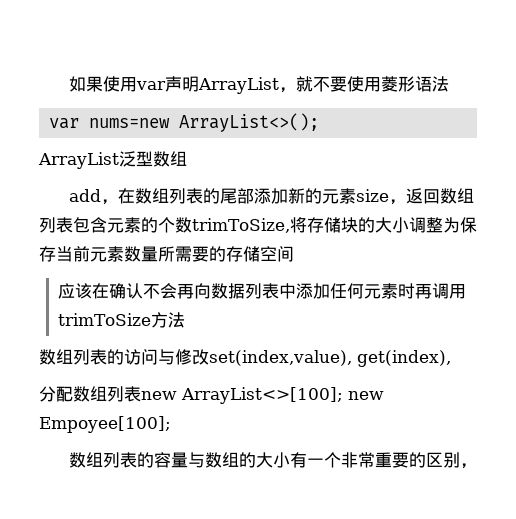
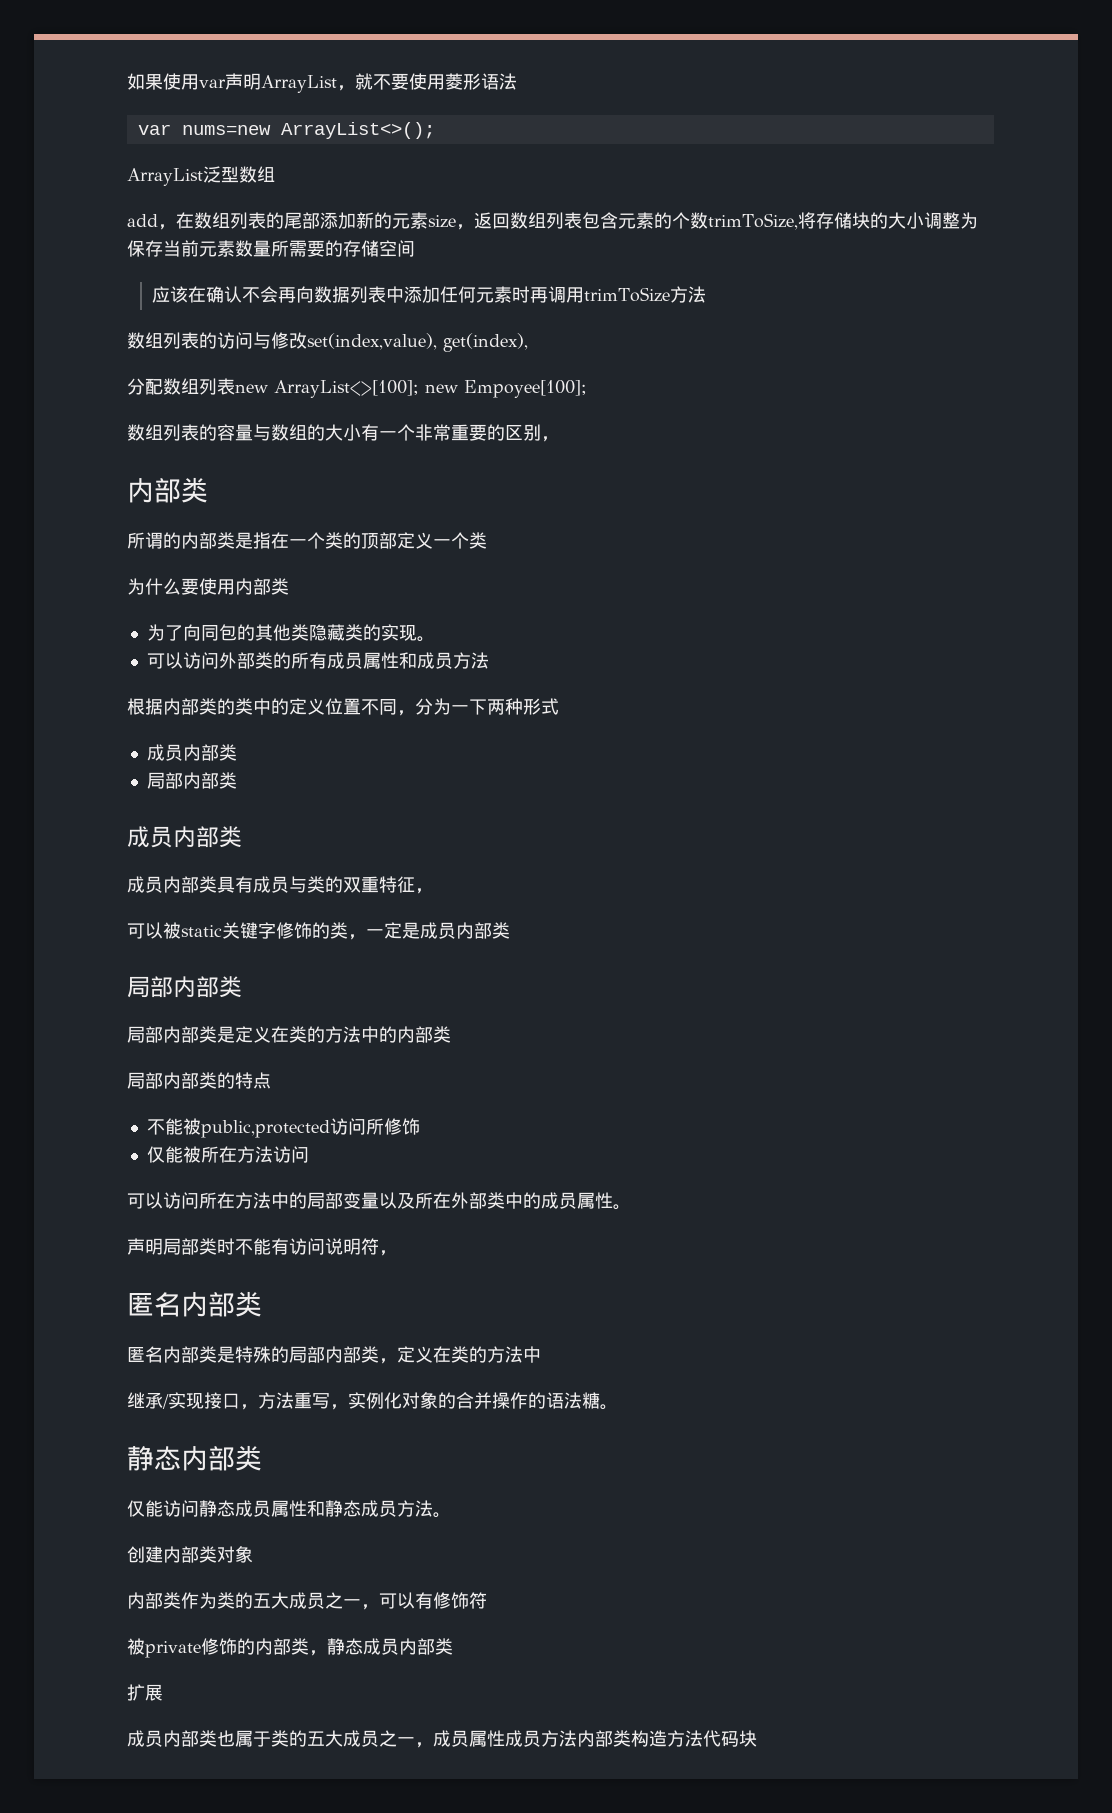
  数组列表的容量与数组的大小有一个非常重要的区别，
+ 内部类
+ 所谓的内部类是指在一个类的顶部定义一个类
+ 为什么要使用内部类
+ 为了向同包的其他类隐藏类的实现。
+ 可以访问外部类的所有成员属性和成员方法
+ 根据内部类的类中的定义位置不同，分为一下两种形式
+ 成员内部类
+ 局部内部类
+ 成员内部类
+ 成员内部类具有成员与类的双重特征，
+ 可以被static关键字修饰的类，一定是成员内部类
+ 局部内部类
+ 局部内部类是定义在类的方法中的内部类
+ 局部内部类的特点
+ 不能被public,protected访问所修饰
+ 仅能被所在方法访问
+ 可以访问所在方法中的局部变量以及所在外部类中的成员属性。
+ 声明局部类时不能有访问说明符，
+ 匿名内部类
+ 匿名内部类是特殊的局部内部类，定义在类的方法中
+ 继承/实现接口，方法重写，实例化对象的合并操作的语法糖。
+ 静态内部类
+ 仅能访问静态成员属性和静态成员方法。
+ 创建内部类对象
+ 内部类作为类的五大成员之一，可以有修饰符
+ 被private修饰的内部类，静态成员内部类
+ 扩展
+ 成员内部类也属于类的五大成员之一，成员属性成员方法内部类构造方法代码块

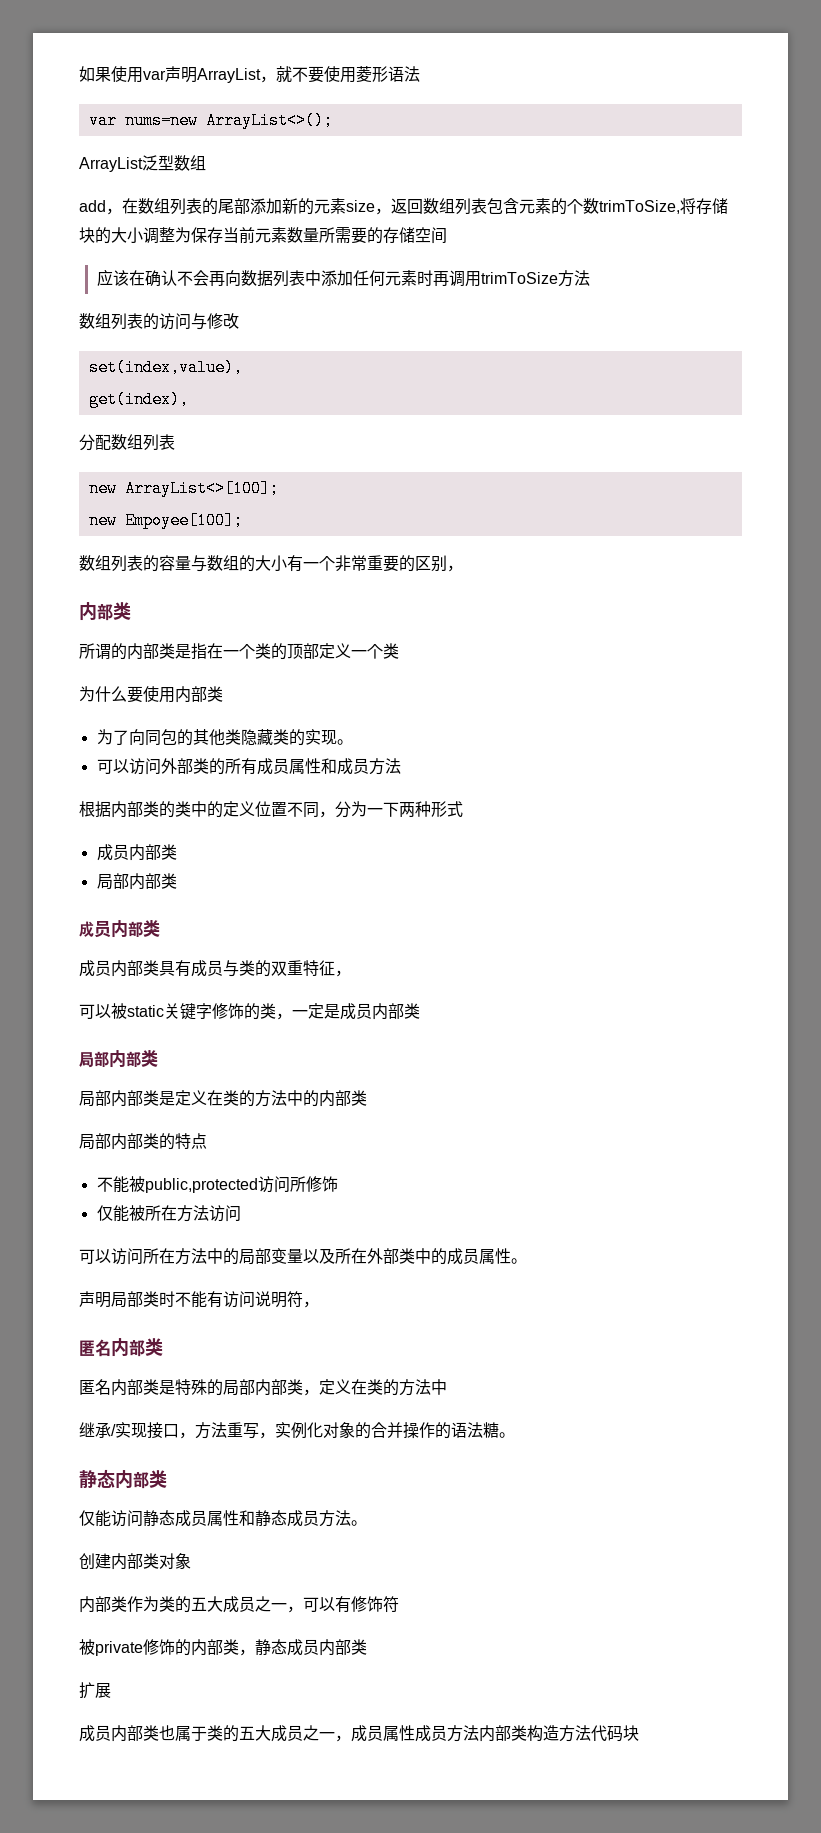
- 数组列表的访问与修改set(index,value), get(index),
+ 数组列表的访问与修改
+ set(index,value),
+ get(index),
- 分配数组列表new ArrayList<>[100]; new Empoyee[100];
+ 分配数组列表
+ new ArrayList<>[100];
+ new Empoyee[100];

